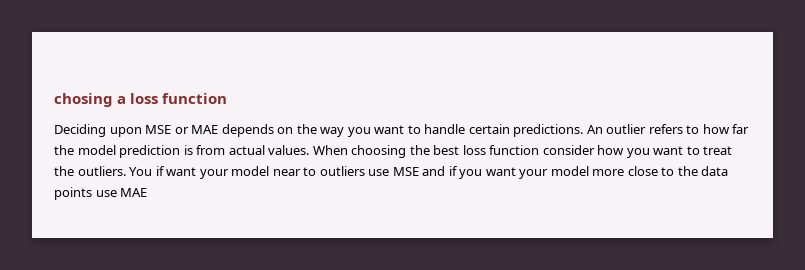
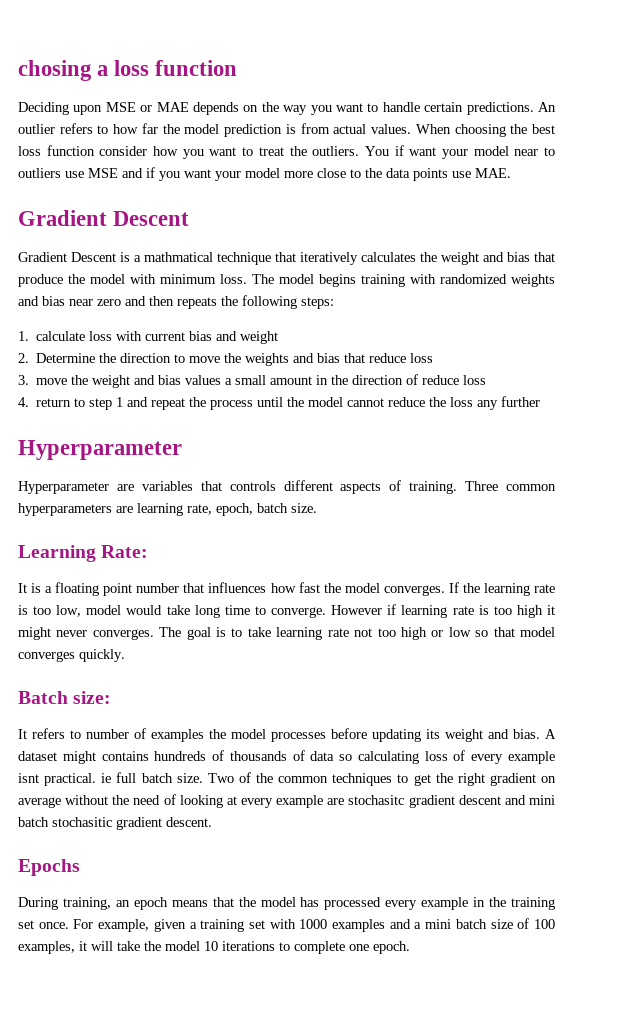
- You if want your model near to outliers use MSE and if you want your model more close to the data points use MAE
+ You if want your model near to outliers use MSE and if you want your model more close to the data points use MAE.
+ Gradient Descent
+ Gradient Descent is a mathmatical technique that iteratively calculates the weight and bias that produce the model with minimum loss. The model begins training with randomized weights and bias near zero and then repeats the following steps:
+ 1. calculate loss with current bias and weight
+ 2. Determine the direction to move the weights and bias that reduce loss
+ 3. move the weight and bias values a small amount in the direction of reduce loss
+ 4. return to step 1 and repeat the process until the model cannot reduce the loss any further
+ Hyperparameter
+ Hyperparameter are variables that controls different aspects of training. Three common hyperparameters are learning rate, epoch, batch size.
+ Learning Rate:
+ It is a floating point number that influences how fast the model converges. If the learning rate is too low, model would take long time to converge. However if learning rate is too high it might never converges. The goal is to take learning rate not too high or low so that model converges quickly.
+ Batch size:
+ It refers to number of examples the model processes before updating its weight and bias. A dataset might contains hundreds of thousands of data so calculating loss of every example isnt practical. ie full batch size. Two of the common techniques to get the right gradient on average without the need of looking at every example are stochasitc gradient descent and mini batch stochasitic gradient descent.
+ Epochs
+ During training, an epoch means that the model has processed every example in the training set once. For example, given a training set with 1000 examples and a mini batch size of 100 examples, it will take the model 10 iterations to complete one epoch.

